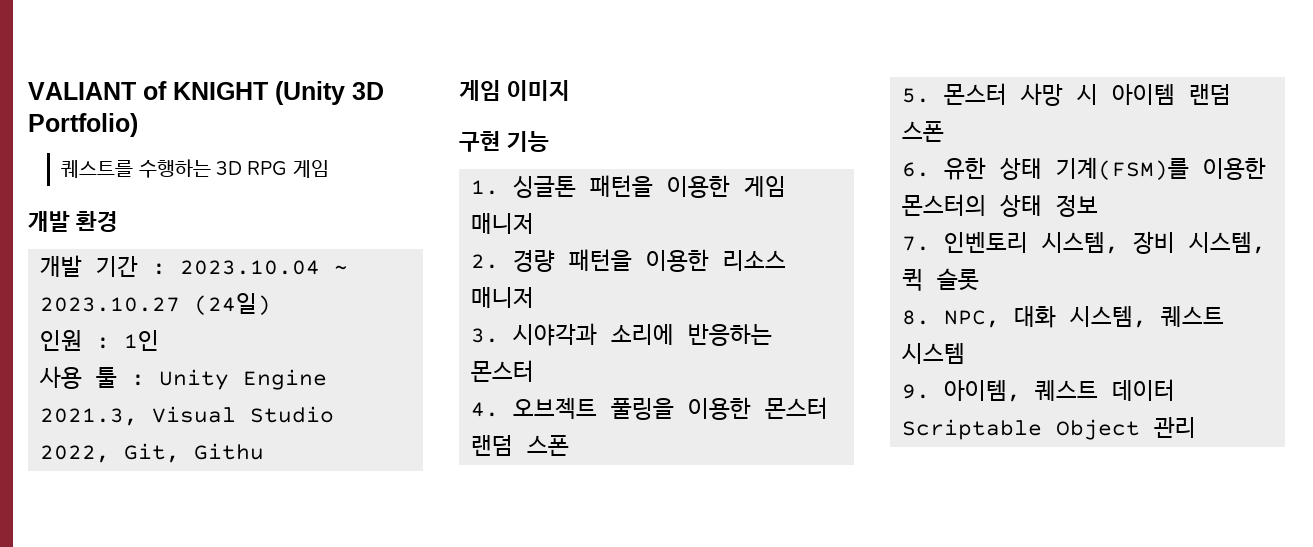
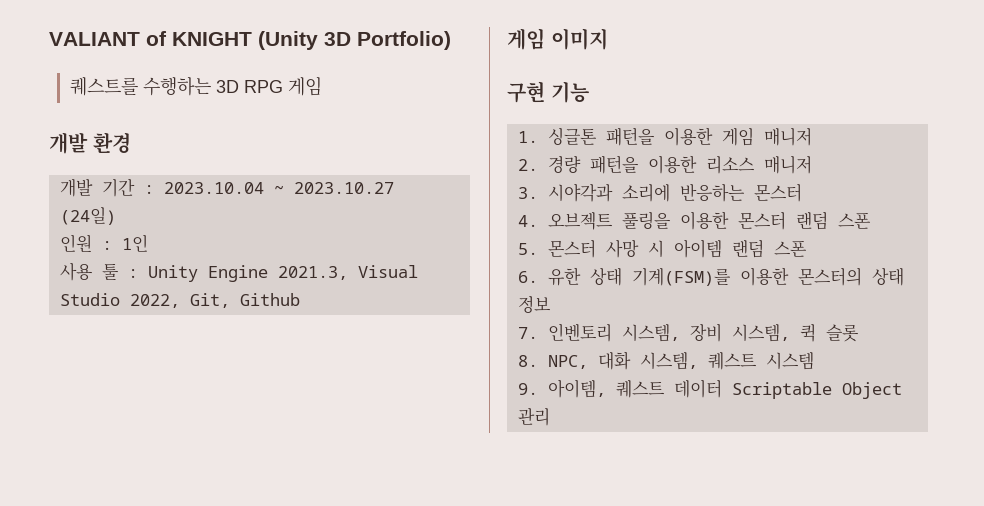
- 사용 툴 : Unity Engine 2021.3, Visual Studio 2022, Git, Githu
+ 사용 툴 : Unity Engine 2021.3, Visual Studio 2022, Git, Github

